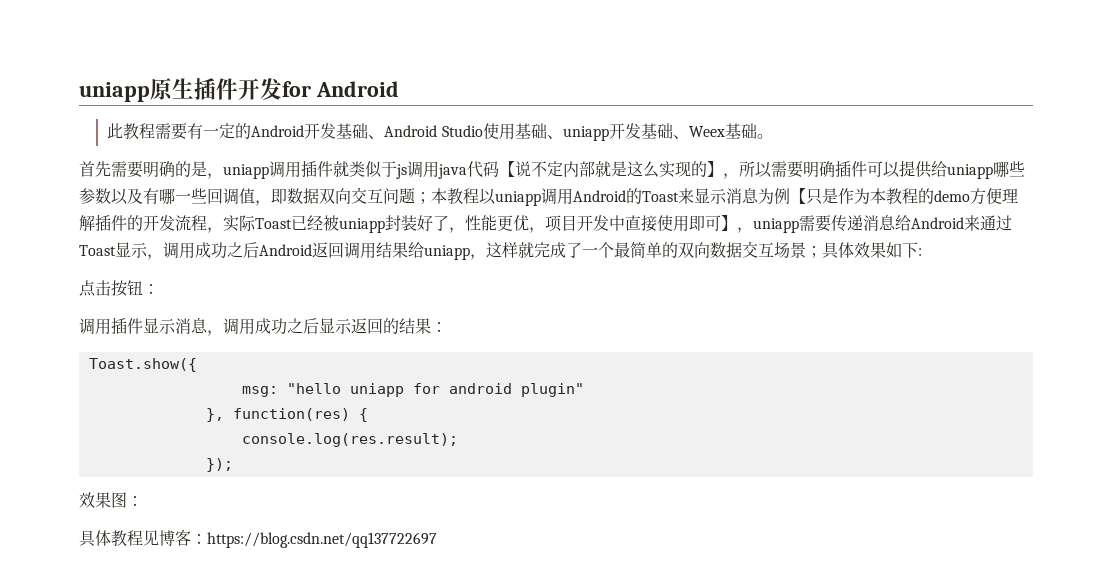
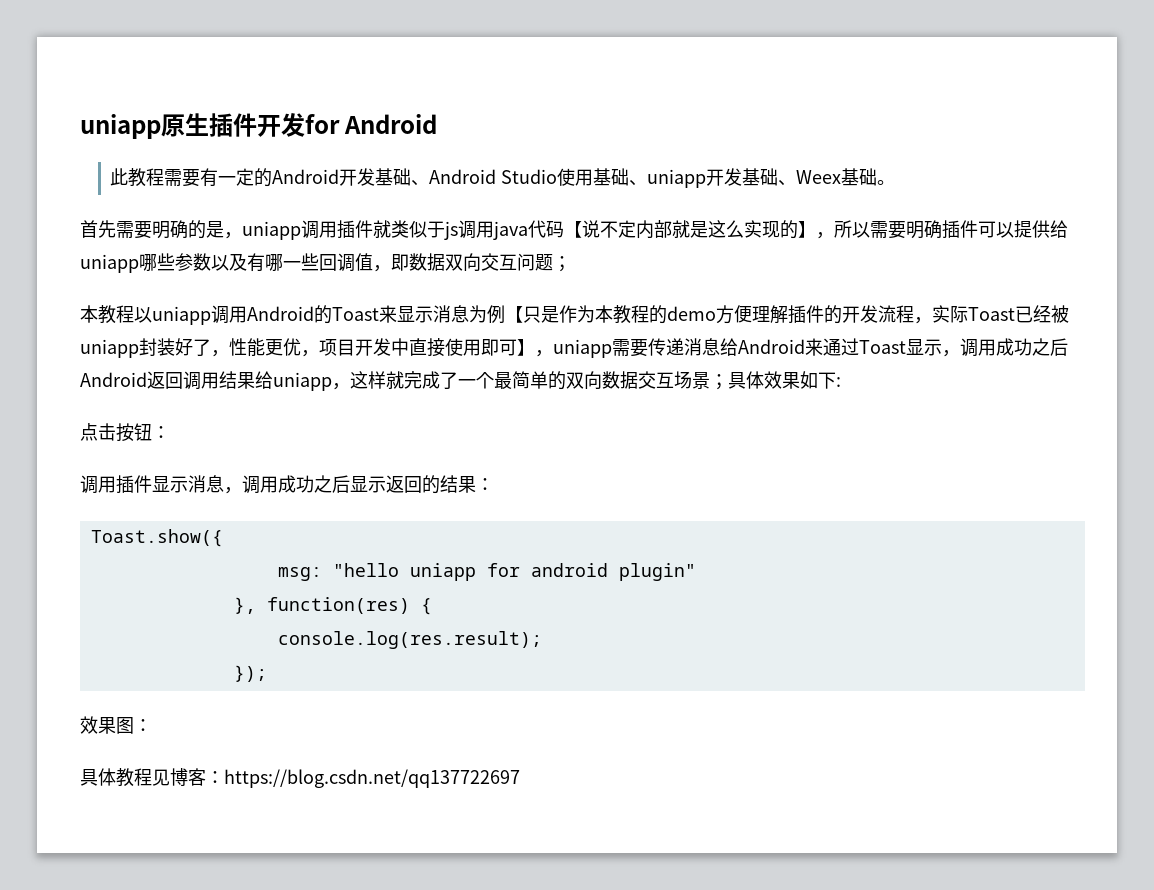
- 首先需要明确的是，uniapp调用插件就类似于js调用java代码【说不定内部就是这么实现的】，所以需要明确插件可以提供给uniapp哪些参数以及有哪一些回调值，即数据双向交互问题；本教程以uniapp调用Android的Toast来显示消息为例【只是作为本教程的demo方便理解插件的开发流程，实际Toast已经被uniapp封装好了，性能更优，项目开发中直接使用即可】，uniapp需要传递消息给Android来通过Toast显示，调用成功之后Android返回调用结果给uniapp，这样就完成了一个最简单的双向数据交互场景；
+ 首先需要明确的是，uniapp调用插件就类似于js调用java代码【说不定内部就是这么实现的】，所以需要明确插件可以提供给uniapp哪些参数以及有哪一些回调值，即数据双向交互问题；
+ 本教程以uniapp调用Android的Toast来显示消息为例【只是作为本教程的demo方便理解插件的开发流程，实际Toast已经被uniapp封装好了，性能更优，项目开发中直接使用即可】，uniapp需要传递消息给Android来通过Toast显示，调用成功之后Android返回调用结果给uniapp，这样就完成了一个最简单的双向数据交互场景；

